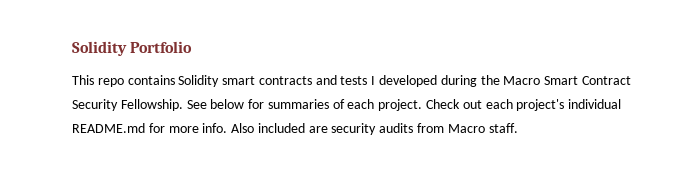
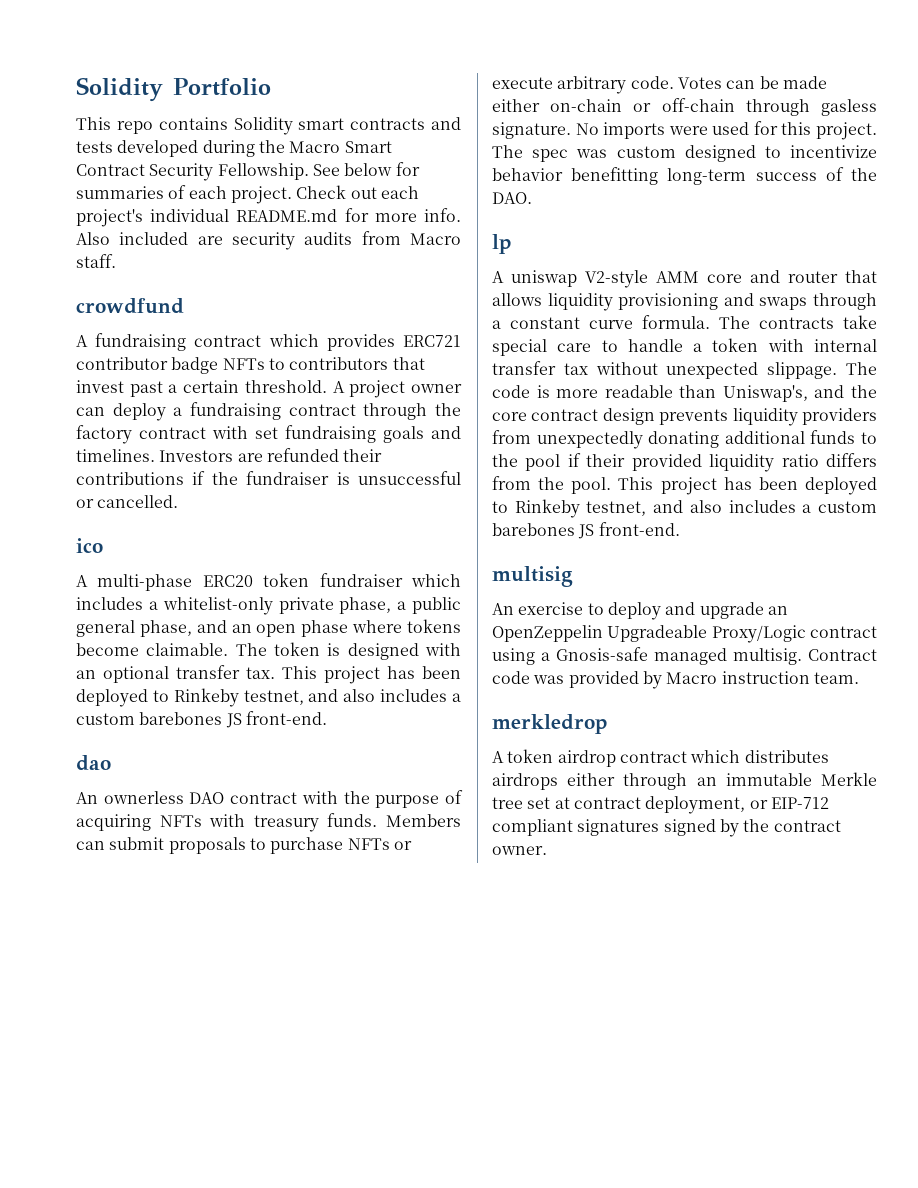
- This repo contains Solidity smart contracts and tests I developed during the Macro Smart Contract Security Fellowship.
+ This repo contains Solidity smart contracts and tests developed during the Macro Smart Contract Security Fellowship.
+ crowdfund
+ A fundraising contract which provides ERC721 contributor badge NFTs to contributors that invest past a certain threshold. A project owner can deploy a fundraising contract through the factory contract with set fundraising goals and timelines. Investors are refunded their contributions if the fundraiser is unsuccessful or cancelled.
+ ico
+ A multi-phase ERC20 token fundraiser which includes a whitelist-only private phase, a public general phase, and an open phase where tokens become claimable. The token is designed with an optional transfer tax. This project has been deployed to Rinkeby testnet, and also includes a custom barebones JS front-end.
+ dao
+ An ownerless DAO contract with the purpose of acquiring NFTs with treasury funds. Members can submit proposals to purchase NFTs or execute arbitrary code. Votes can be made either on-chain or off-chain through gasless signature. No imports were used for this project. The spec was custom designed to incentivize behavior benefitting long-term success of the DAO.
+ lp
+ A uniswap V2-style AMM core and router that allows liquidity provisioning and swaps through a constant curve formula. The contracts take special care to handle a token with internal transfer tax without unexpected slippage. The code is more readable than Uniswap's, and the core contract design prevents liquidity providers from unexpectedly donating additional funds to the pool if their provided liquidity ratio differs from the pool. This project has been deployed to Rinkeby testnet, and also includes a custom barebones JS front-end.
+ multisig
+ An exercise to deploy and upgrade an OpenZeppelin Upgradeable Proxy/Logic contract using a Gnosis-safe managed multisig. Contract code was provided by Macro instruction team.
+ merkledrop
+ A token airdrop contract which distributes airdrops either through an immutable Merkle tree set at contract deployment, or EIP-712 compliant signatures signed by the contract owner.

